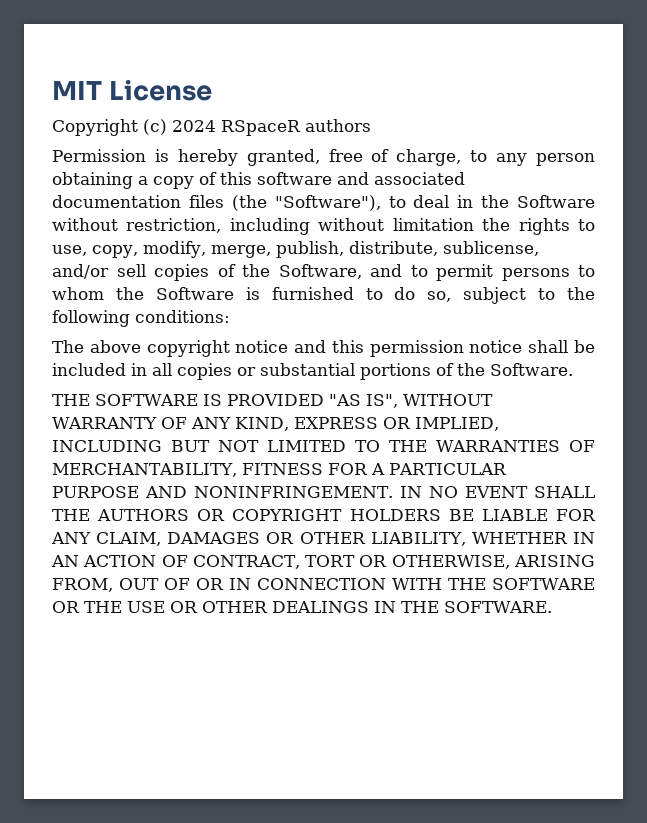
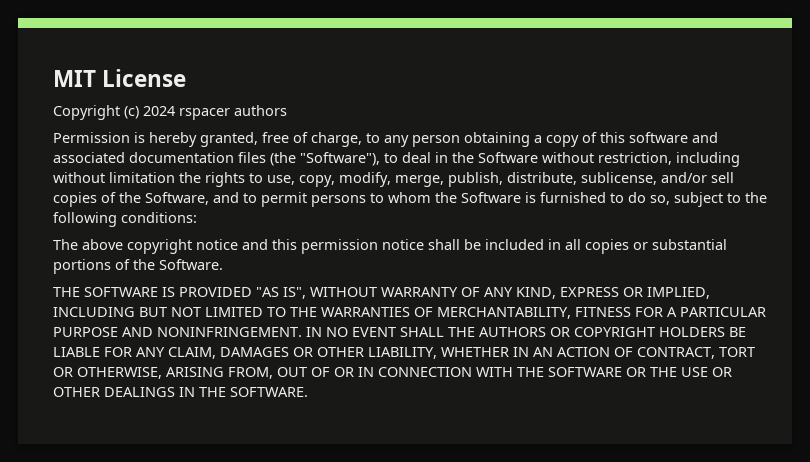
- Copyright (c) 2024 RSpaceR authors
+ Copyright (c) 2024 rspacer authors

